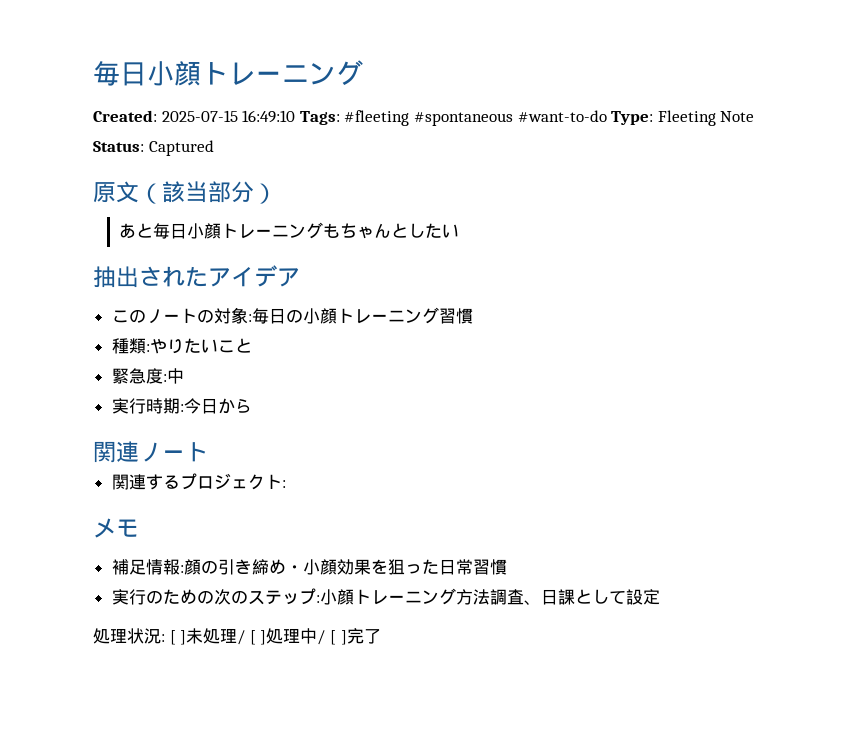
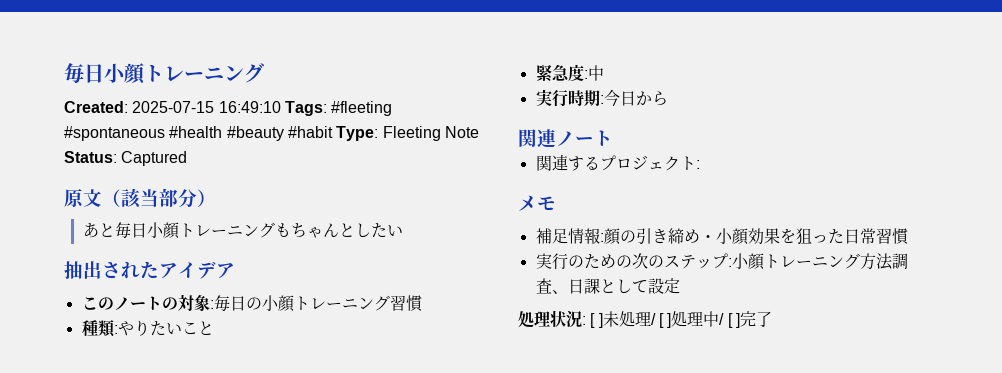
- Created: 2025-07-15 16:49:10 Tags: #fleeting #spontaneous #want-to-do Type: Fleeting Note Status: Captured
+ Created: 2025-07-15 16:49:10 Tags: #fleeting #spontaneous #health #beauty #habit Type: Fleeting Note Status: Captured

